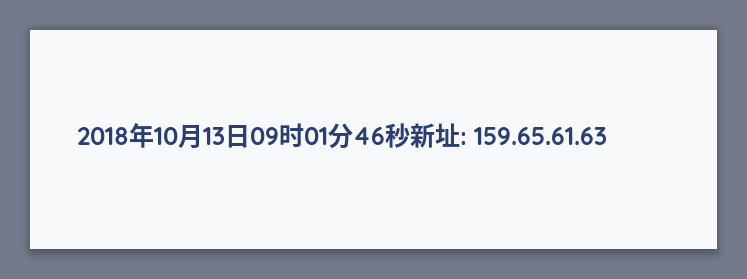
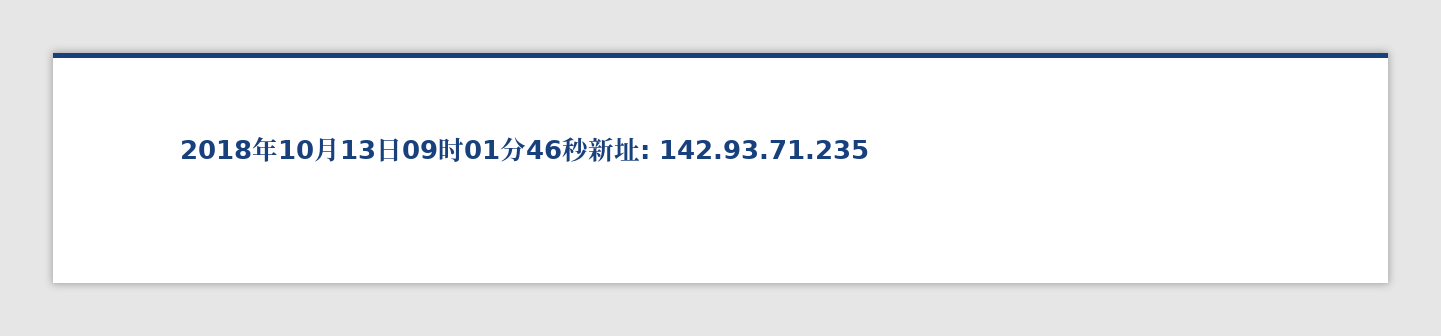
- 2018年10月13日09时01分46秒新址: 159.65.61.63
+ 2018年10月13日09时01分46秒新址: 142.93.71.235

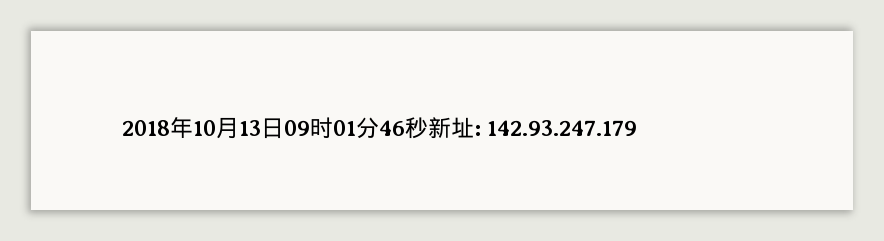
- 2018年10月13日09时01分46秒新址: 142.93.71.235
+ 2018年10月13日09时01分46秒新址: 142.93.247.179

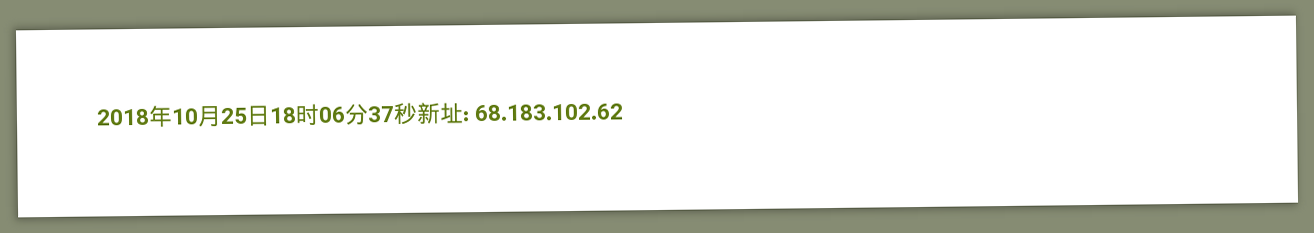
- 2018年10月13日09时01分46秒新址: 142.93.247.179
+ 2018年10月25日18时06分37秒新址: 68.183.102.62

